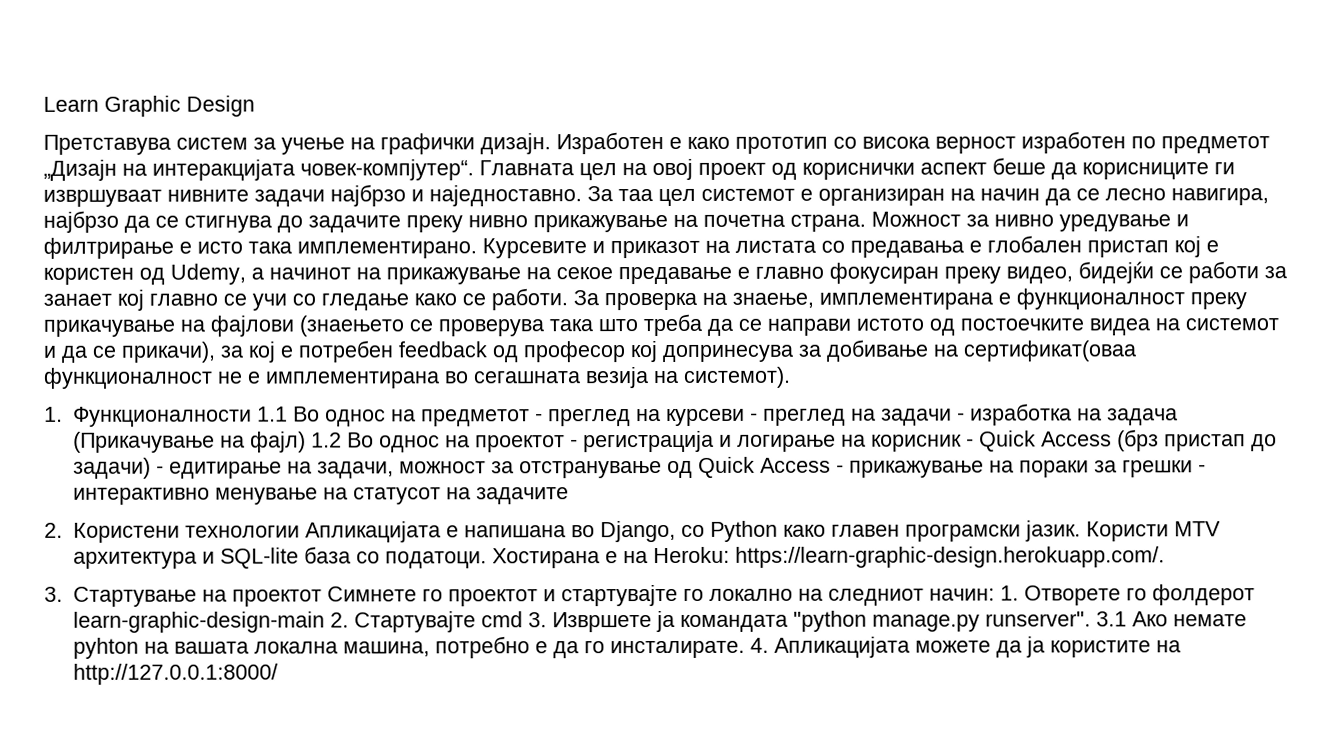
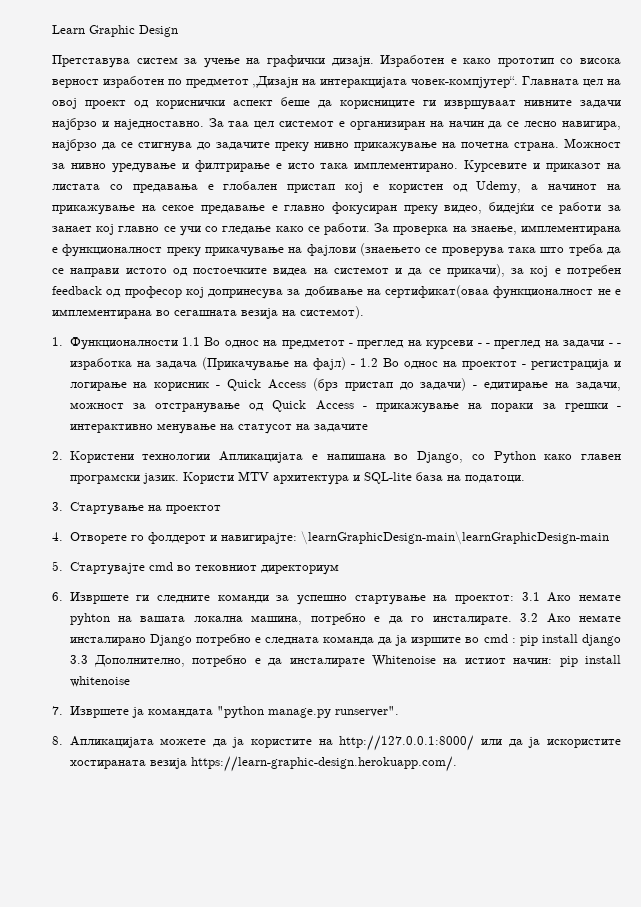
- 1. Функционалности 1.1 Во однос на предметот - преглед на курсеви - преглед на задачи - изработка на задача (Прикачување на фајл) 1.2 Во однос на проектот - регистрација и логирање на корисник - Quick Access (брз пристап до задачи) - едитирање на задачи, можност за отстранување од Quick Access - прикажување на пораки за грешки - интерактивно менување на статусот на задачите
+ 1. Функционалности 1.1 Во однос на предметот - преглед на курсеви - - преглед на задачи - - изработка на задача (Прикачување на фајл) - 1.2 Во однос на проектот - регистрација и логирање на корисник - Quick Access (брз пристап до задачи) - едитирање на задачи, можност за отстранување од Quick Access - прикажување на пораки за грешки - интерактивно менување на статусот на задачите
- Користи MTV архитектура и SQL-lite база со податоци. Хостирана е на Heroku: https://learn-graphic-design.herokuapp.com/.
+ Користи MTV архитектура и SQL-lite база на податоци.
- 3. Стартување на проектот Симнете го проектот и стартувајте го локално на следниот начин: 1. Отворете го фолдерот learn-graphic-design-main 2. Стартувајте cmd 3. Извршете ја командата "python manage.py runserver". 3.1 Ако немате pyhton на вашата локална машина, потребно е да го инсталирате.
+ 3. Стартување на проектот
+ 4. Отворете го фолдерот и навигирајте: \learnGraphicDesign-main\learnGraphicDesign-main
+ 5. Стартувајте cmd во тековниот директориум
+ 6. Извршете ги следните команди за успешно стартување на проектот: 3.1 Ако немате pyhton на вашата локална машина, потребно е да го инсталирате.
- 4. Апликацијата можете да ја користите на http://127.0.0.1:8000/
+ 3.2 Aко немате инсталирано Django потребно е следната команда да ја изршите во cmd : pip install django 3.3 Дополнително, потребно е да инсталирате Whitenoisе на истиот начин: pip install whitenoise
+ 7. Извршете ја командата "python manage.py runserver".
+ 8. Апликацијата можете да ја користите на http://127.0.0.1:8000/ или да ја искористите хостираната везија https://learn-graphic-design.herokuapp.com/.

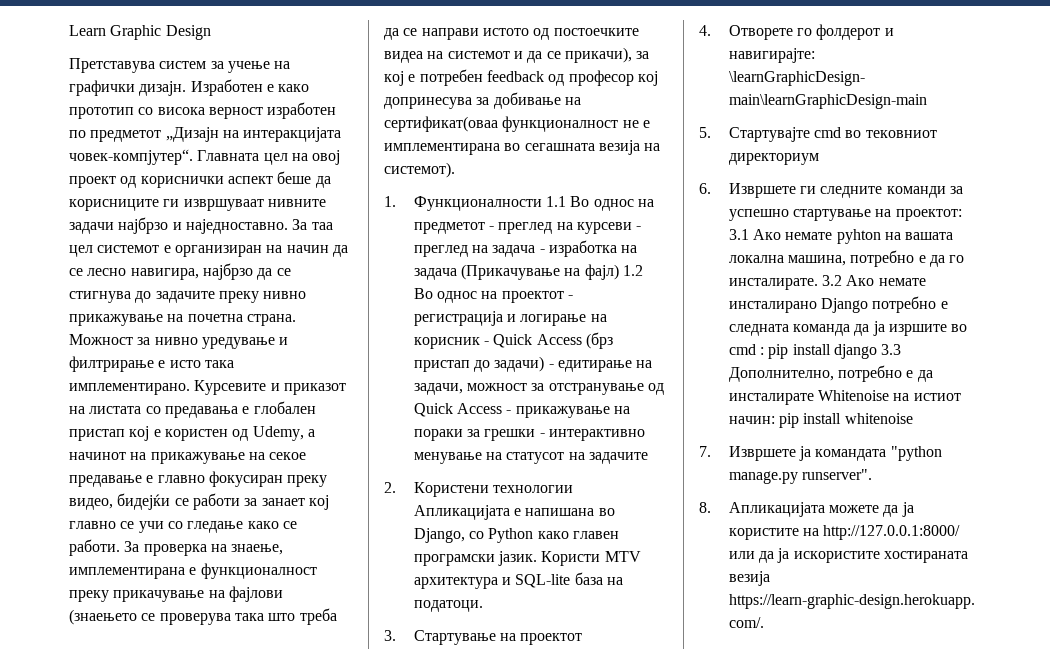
- 1. Функционалности 1.1 Во однос на предметот - преглед на курсеви - - преглед на задачи - - изработка на задача (Прикачување на фајл) - 1.2 Во однос на проектот - регистрација и логирање на корисник - Quick Access (брз пристап до задачи) - едитирање на задачи, можност за отстранување од Quick Access - прикажување на пораки за грешки - интерактивно менување на статусот на задачите
+ 1. Функционалности 1.1 Во однос на предметот - преглед на курсеви - преглед на задача - изработка на задача (Прикачување на фајл) 1.2 Во однос на проектот - регистрација и логирање на корисник - Quick Access (брз пристап до задачи) - едитирање на задачи, можност за отстранување од Quick Access - прикажување на пораки за грешки - интерактивно менување на статусот на задачите

